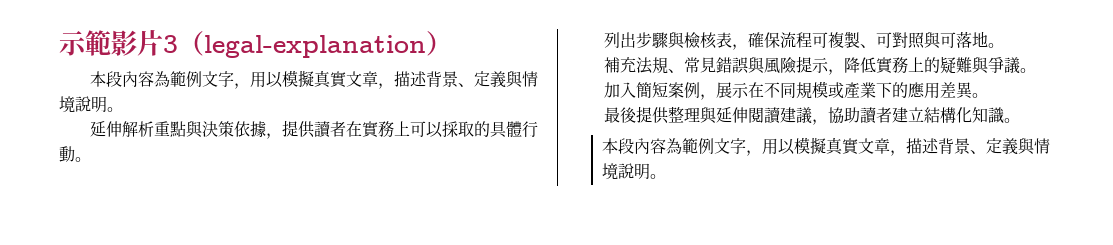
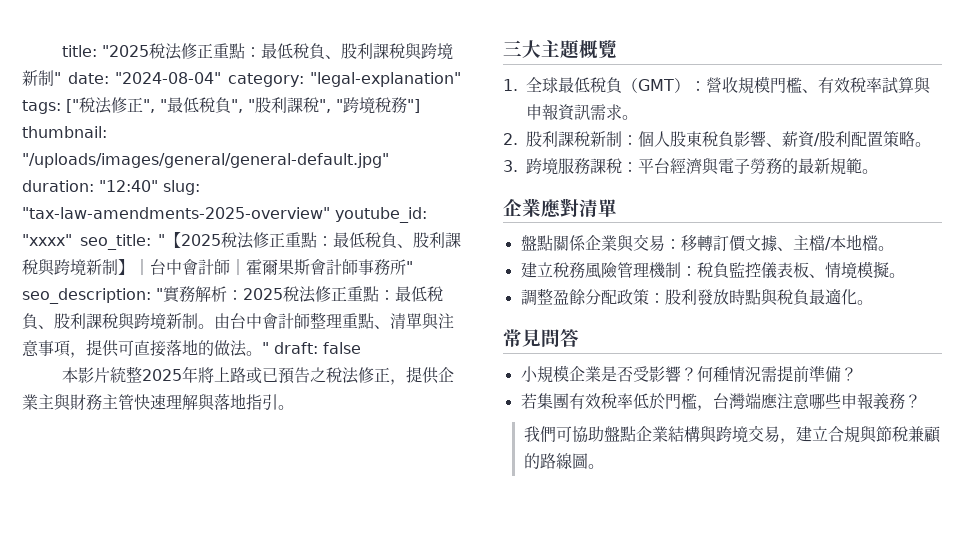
- 示範影片3（legal-explanation）
- 本段內容為範例文字，用以模擬真實文章，描述背景、定義與情境說明。
- 延伸解析重點與決策依據，提供讀者在實務上可以採取的具體行動。
- 列出步驟與檢核表，確保流程可複製、可對照與可落地。
- 補充法規、常見錯誤與風險提示，降低實務上的疑難與爭議。
- 加入簡短案例，展示在不同規模或產業下的應用差異。
- 最後提供整理與延伸閱讀建議，協助讀者建立結構化知識。
- 本段內容為範例文字，用以模擬真實文章，描述背景、定義與情境說明。
+ title: "2025稅法修正重點：最低稅負、股利課稅與跨境新制" date: "2024-08-04" category: "legal-explanation" tags: ["稅法修正", "最低稅負", "股利課稅", "跨境稅務"] thumbnail: "/uploads/images/general/general-default.jpg" duration: "12:40" slug: "tax-law-amendments-2025-overview" youtube_id: "xxxx" seo_title: "【2025稅法修正重點：最低稅負、股利課稅與跨境新制】｜台中會計師｜霍爾果斯會計師事務所" seo_description: "實務解析：2025稅法修正重點：最低稅負、股利課稅與跨境新制。由台中會計師整理重點、清單與注意事項，提供可直接落地的做法。" draft: false
+ 本影片統整2025年將上路或已預告之稅法修正，提供企業主與財務主管快速理解與落地指引。
+ 三大主題概覽
+ 1.全球最低稅負（GMT）：營收規模門檻、有效稅率試算與申報資訊需求。
+ 2.股利課稅新制：個人股東稅負影響、薪資/股利配置策略。
+ 3.跨境服務課稅：平台經濟與電子勞務的最新規範。
+ 企業應對清單
+ 盤點關係企業與交易：移轉訂價文據、主檔/本地檔。
+ 建立稅務風險管理機制：稅負監控儀表板、情境模擬。
+ 調整盈餘分配政策：股利發放時點與稅負最適化。
+ 常見問答
+ 小規模企業是否受影響？何種情況需提前準備？
+ 若集團有效稅率低於門檻，台灣端應注意哪些申報義務？
+ 我們可協助盤點企業結構與跨境交易，建立合規與節稅兼顧的路線圖。

